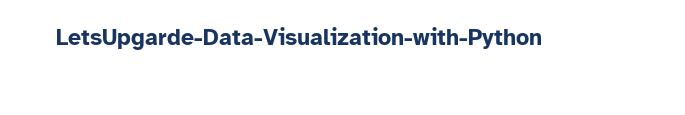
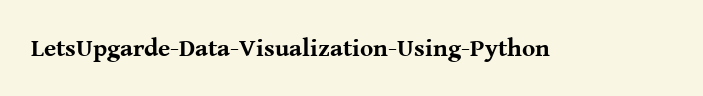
- LetsUpgarde-Data-Visualization-with-Python
+ LetsUpgarde-Data-Visualization-Using-Python

